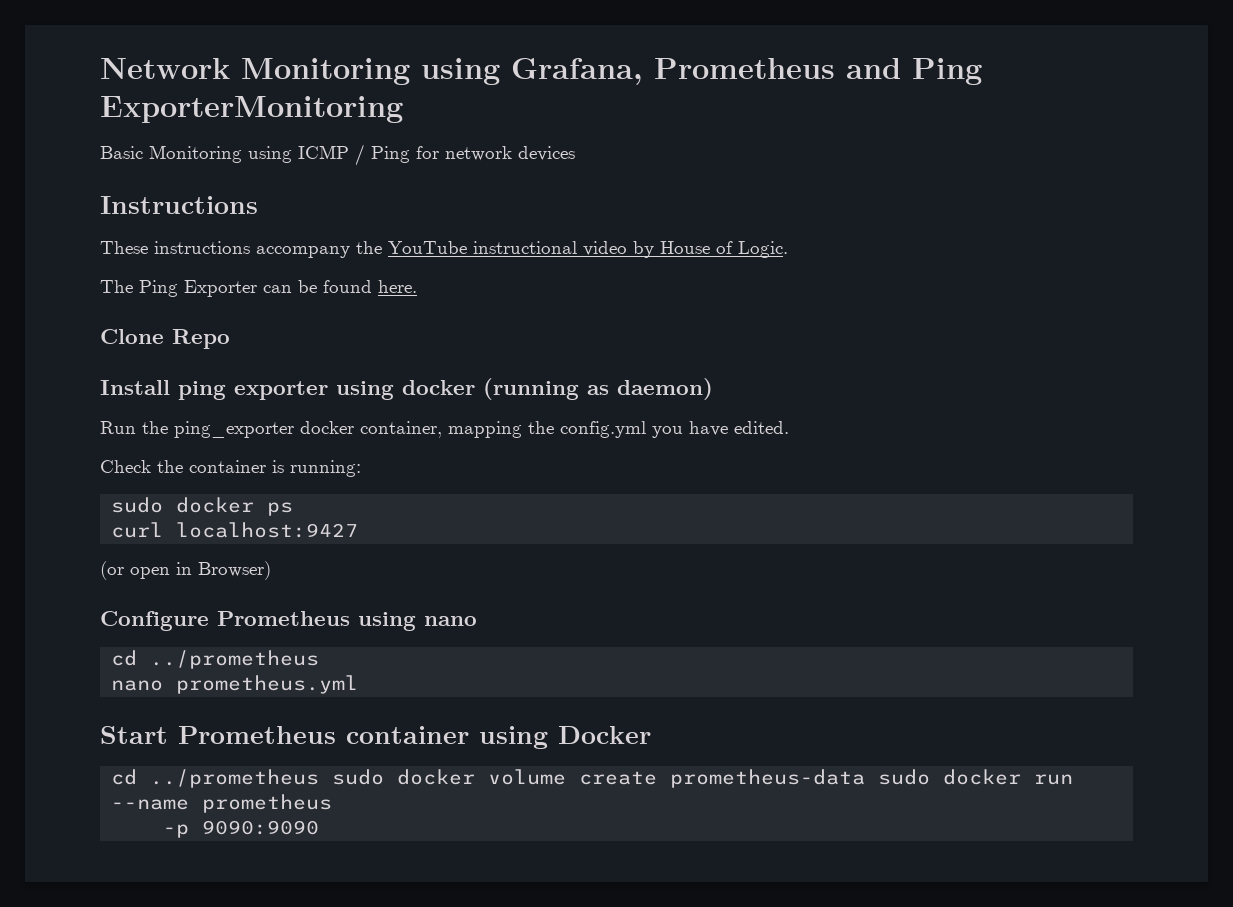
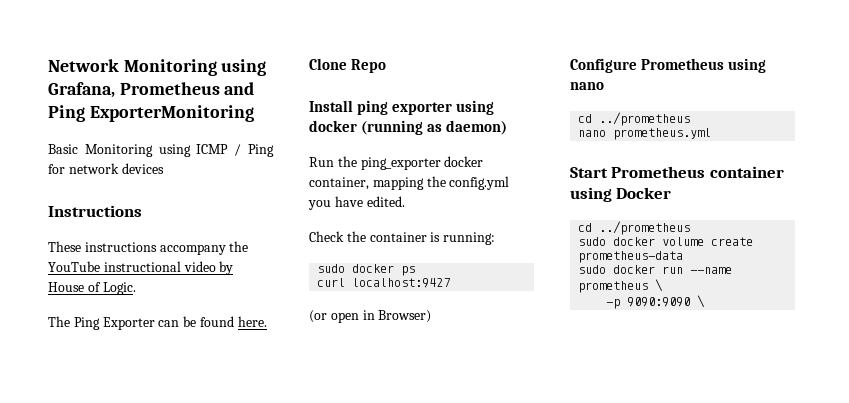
  Start Prometheus container using Docker
- cd ../prometheus sudo docker volume create prometheus-data sudo docker run --name prometheus
+ cd ../prometheus
+ sudo docker volume create prometheus-data
+ sudo docker run --name prometheus \
- -p 9090:9090
+ -p 9090:9090 \

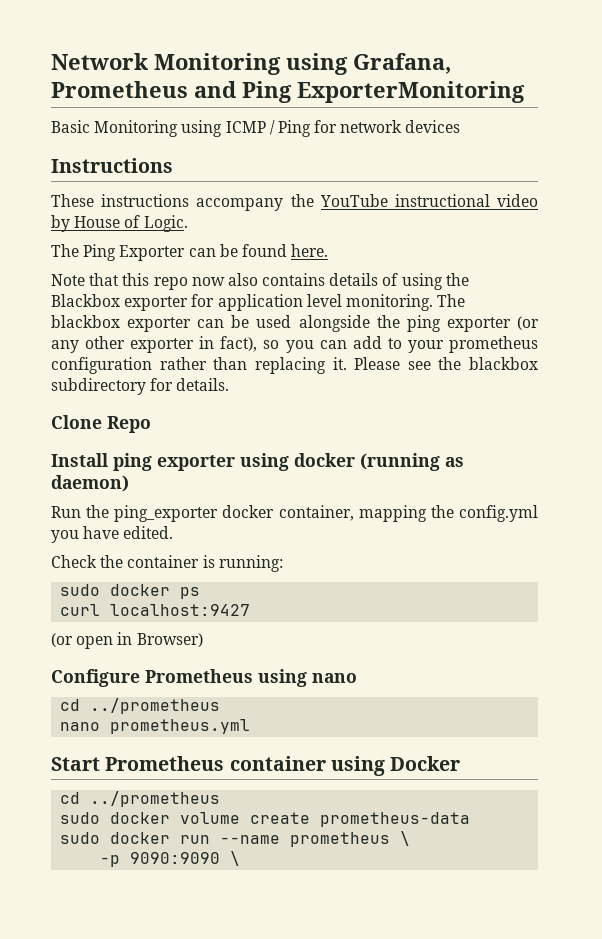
+ Note that this repo now also contains details of using the Blackbox exporter for application level monitoring. The blackbox exporter can be used alongside the ping exporter (or any other exporter in fact), so you can add to your prometheus configuration rather than replacing it. Please see the blackbox subdirectory for details.

